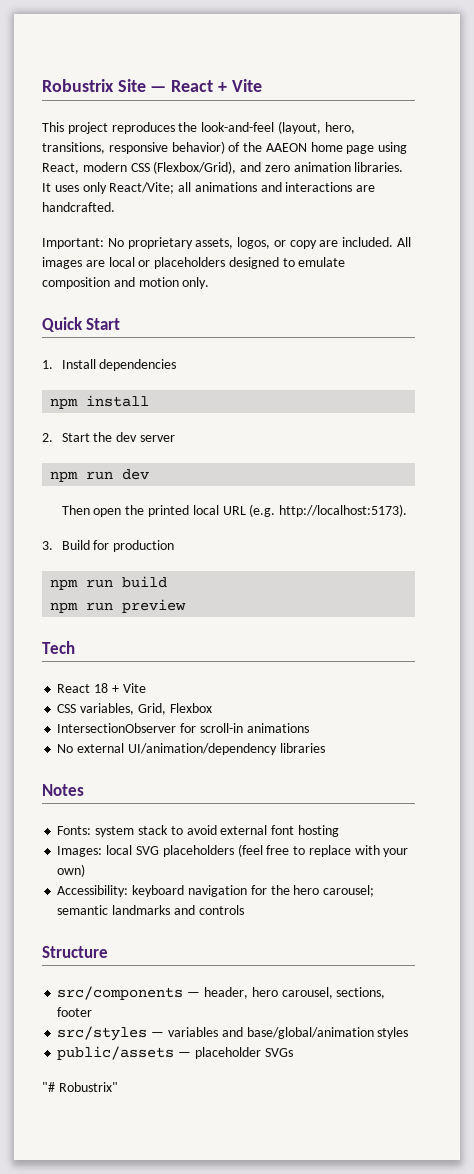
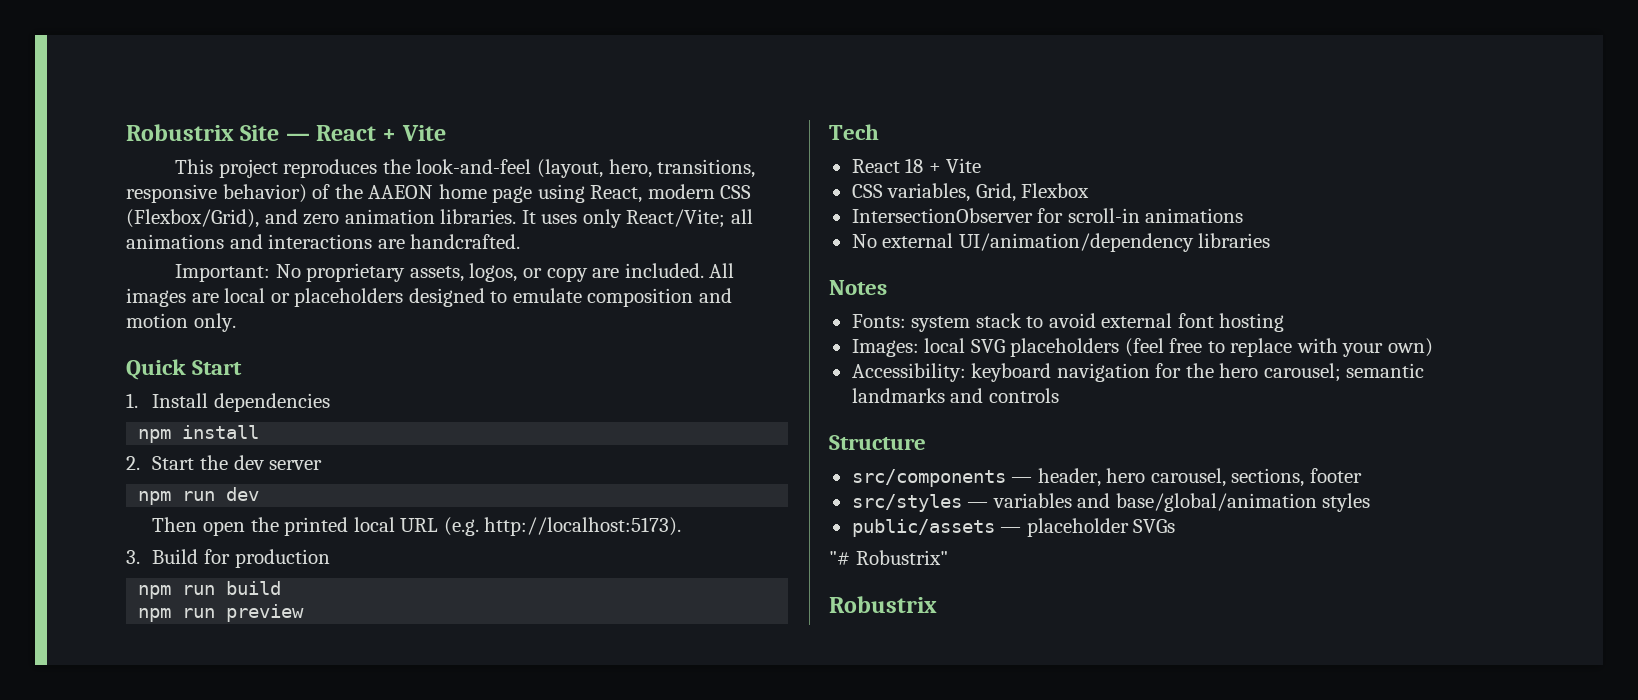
  "# Robustrix"
+ Robustrix

